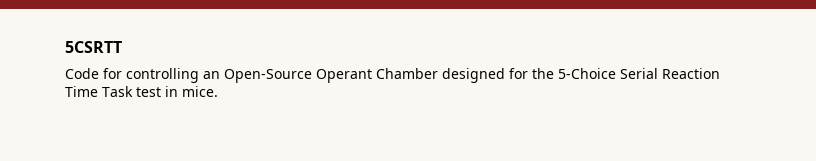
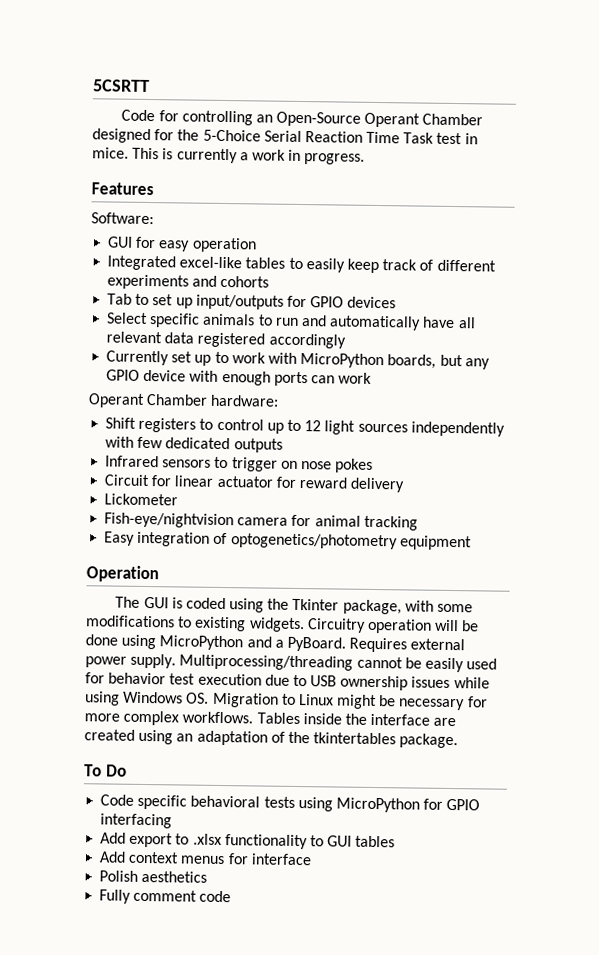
+ This is currently a work in progress.
+ Features
+ Software:
+ GUI for easy operation
+ Integrated excel-like tables to easily keep track of different experiments and cohorts
+ Tab to set up input/outputs for GPIO devices
+ Select specific animals to run and automatically have all relevant data registered accordingly
+ Currently set up to work with MicroPython boards, but any GPIO device with enough ports can work
+ Operant Chamber hardware:
+ Shift registers to control up to 12 light sources independently with few dedicated outputs
+ Infrared sensors to trigger on nose pokes
+ Circuit for linear actuator for reward delivery
+ Lickometer
+ Fish-eye/nightvision camera for animal tracking
+ Easy integration of optogenetics/photometry equipment
+ Operation
+ The GUI is coded using the Tkinter package, with some modifications to existing widgets. Circuitry operation will be done using MicroPython and a PyBoard. Requires external power supply. Multiprocessing/threading cannot be easily used for behavior test execution due to USB ownership issues while using Windows OS. Migration to Linux might be necessary for more complex workflows. Tables inside the interface are created using an adaptation of the tkintertables package.
+ To Do
+ Code specific behavioral tests using MicroPython for GPIO interfacing
+ Add export to .xlsx functionality to GUI tables
+ Add context menus for interface
+ Polish aesthetics
+ Fully comment code

